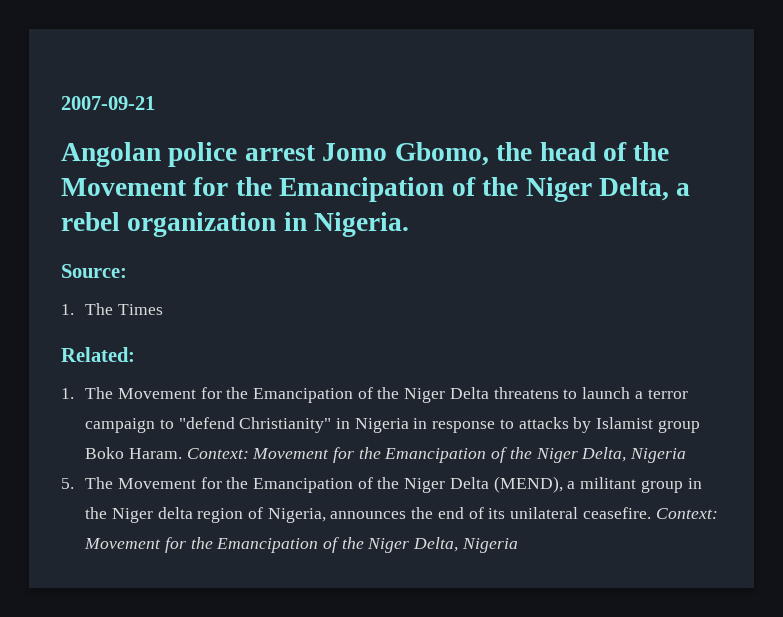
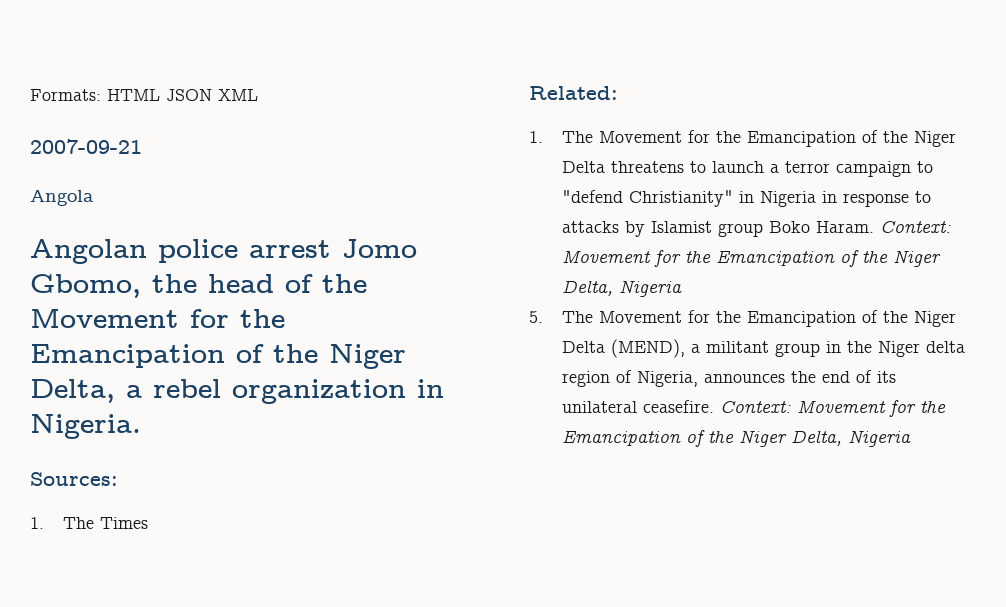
+ Formats: HTML JSON XML
+ Angola
- Source:
+ Sources:

